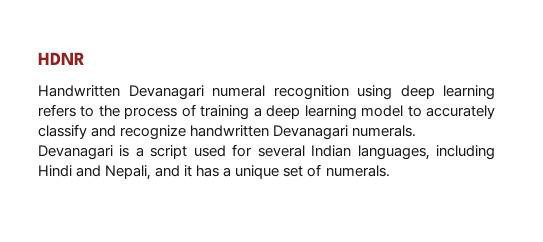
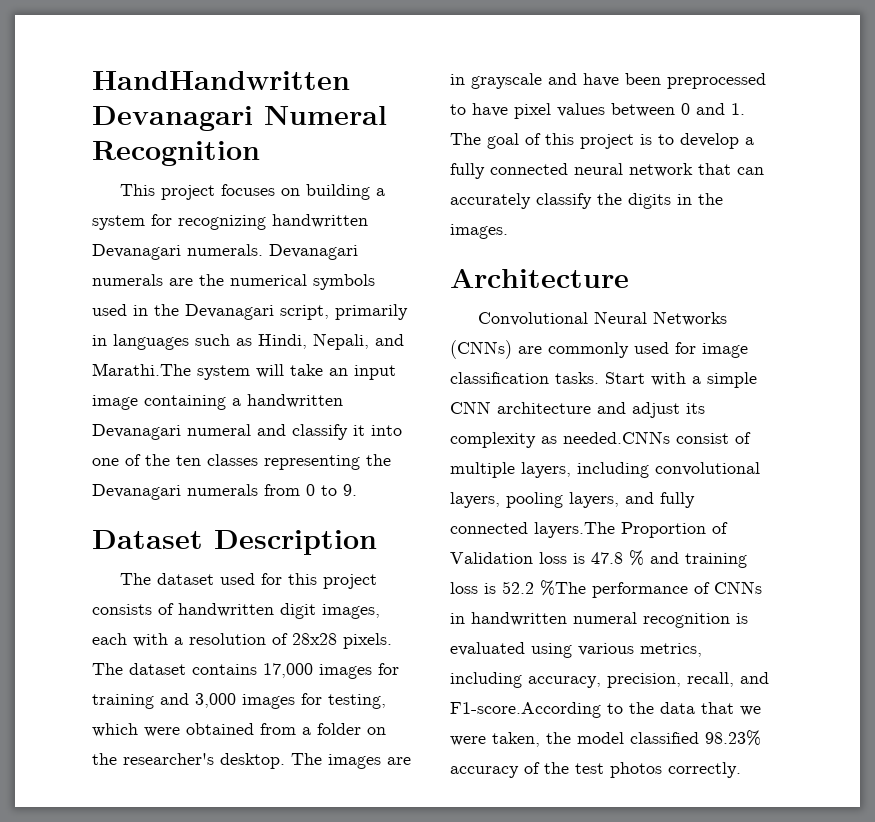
- HDNR
- Handwritten Devanagari numeral recognition using deep learning refers to the process of training a deep learning model to accurately classify and recognize handwritten Devanagari numerals. Devanagari is a script used for several Indian languages, including Hindi and Nepali, and it has a unique set of numerals.
+ HandHandwritten Devanagari Numeral Recognition
+ This project focuses on building a system for recognizing handwritten Devanagari numerals. Devanagari numerals are the numerical symbols used in the Devanagari script, primarily in languages such as Hindi, Nepali, and Marathi.The system will take an input image containing a handwritten Devanagari numeral and classify it into one of the ten classes representing the Devanagari numerals from 0 to 9.
+ Dataset Description
+ The dataset used for this project consists of handwritten digit images, each with a resolution of 28x28 pixels. The dataset contains 17,000 images for training and 3,000 images for testing, which were obtained from a folder on the researcher's desktop. The images are in grayscale and have been preprocessed to have pixel values between 0 and 1. The goal of this project is to develop a fully connected neural network that can accurately classify the digits in the images.
+ Architecture
+ Convolutional Neural Networks (CNNs) are commonly used for image classification tasks. Start with a simple CNN architecture and adjust its complexity as needed.CNNs consist of multiple layers, including convolutional layers, pooling layers, and fully connected layers.The Proportion of Validation loss is 47.8 % and training loss is 52.2 %The performance of CNNs in handwritten numeral recognition is evaluated using various metrics, including accuracy, precision, recall, and F1-score.According to the data that we were taken, the model classified 98.23% accuracy of the test photos correctly.

